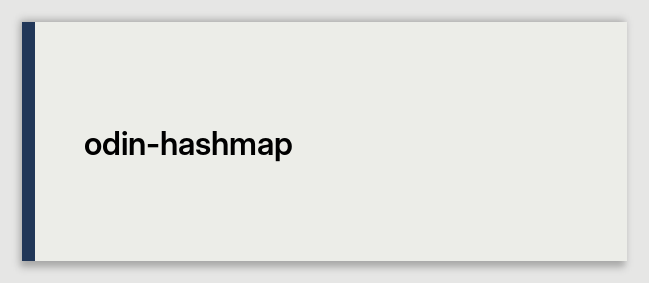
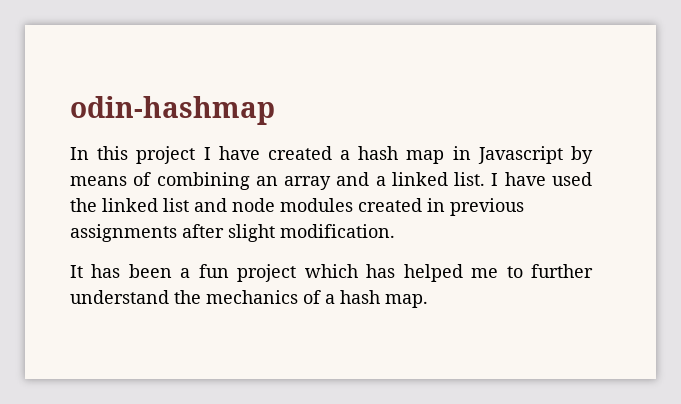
+ In this project I have created a hash map in Javascript by means of combining an array and a linked list. I have used the linked list and node modules created in previous assignments after slight modification.
+ It has been a fun project which has helped me to further understand the mechanics of a hash map.

